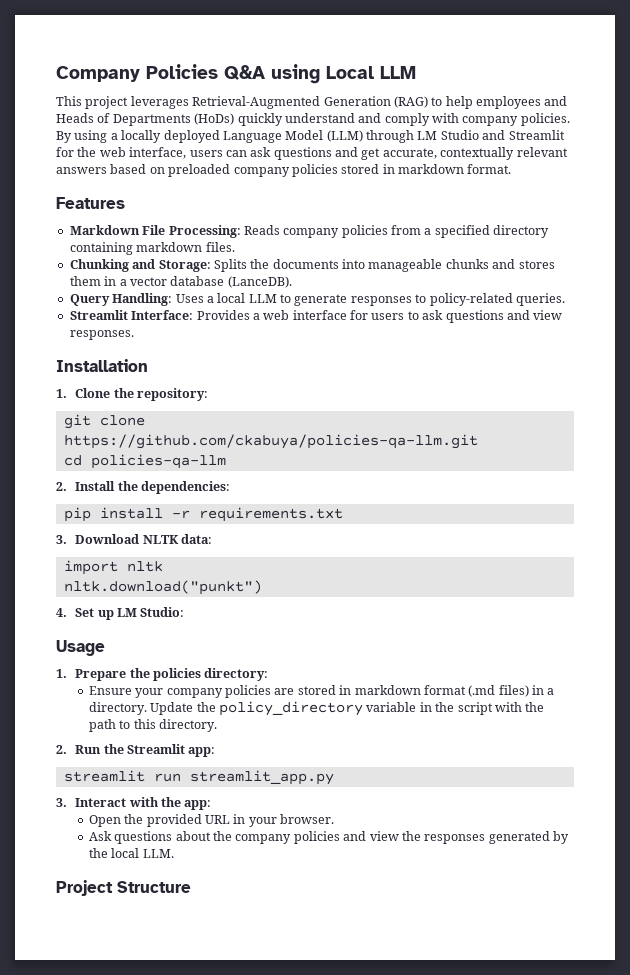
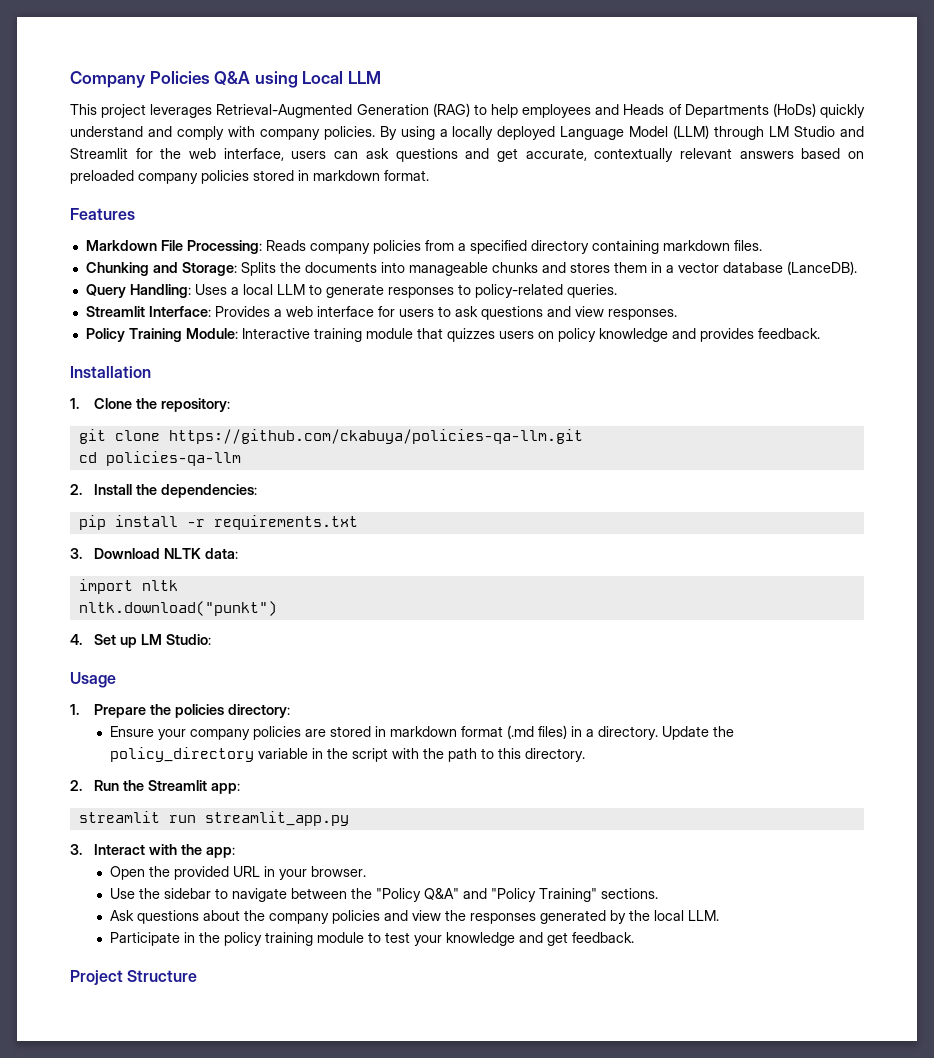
+ Policy Training Module: Interactive training module that quizzes users on policy knowledge and provides feedback.
+ Use the sidebar to navigate between the "Policy Q&A" and "Policy Training" sections.
+ Participate in the policy training module to test your knowledge and get feedback.

